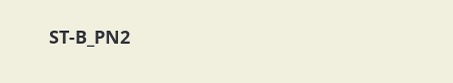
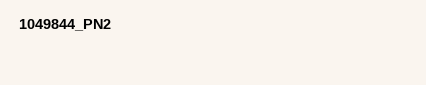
- ST-B_PN2
+ 1049844_PN2

